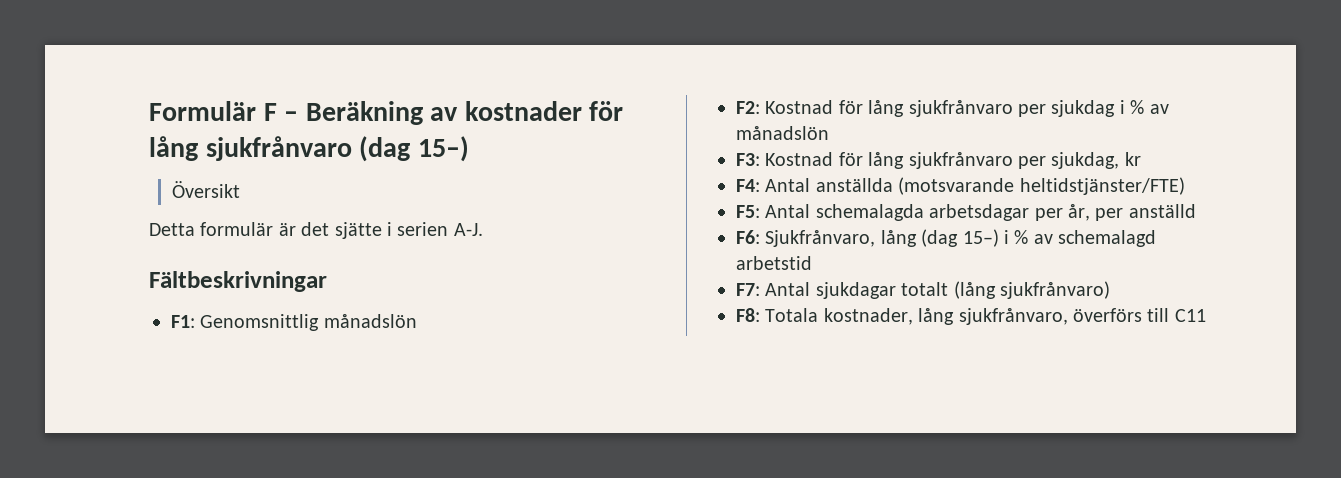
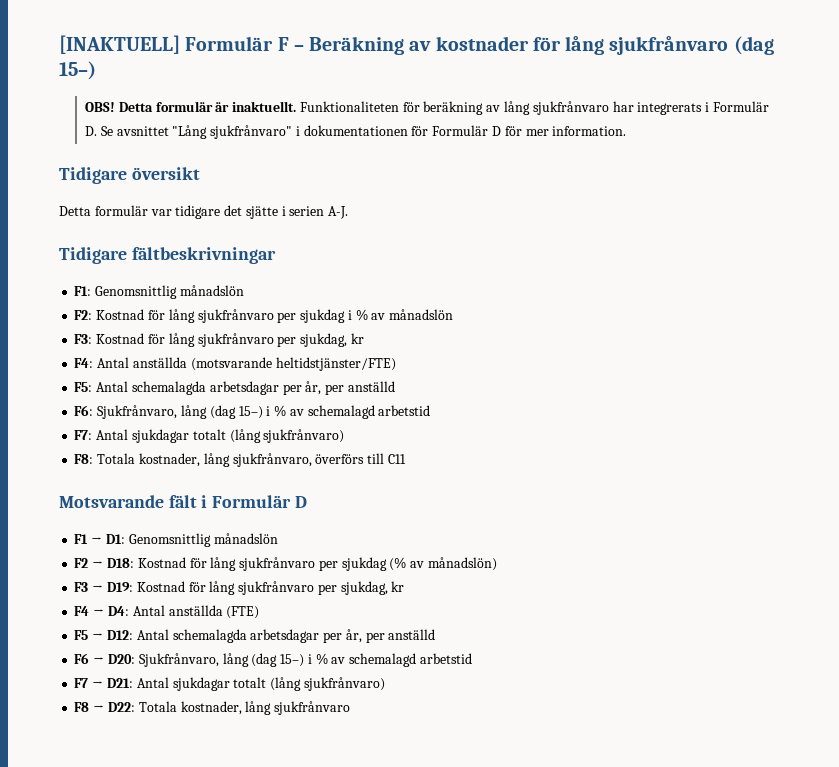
- Formulär F – Beräkning av kostnader för lång sjukfrånvaro (dag 15–)
+ [INAKTUELL] Formulär F – Beräkning av kostnader för lång sjukfrånvaro (dag 15–)
- Översikt
- Detta formulär är det sjätte i serien A-J.
+ OBS! Detta formulär är inaktuellt. Funktionaliteten för beräkning av lång sjukfrånvaro har integrerats i Formulär D. Se avsnittet "Lång sjukfrånvaro" i dokumentationen för Formulär D för mer information.
+ Tidigare översikt
+ Detta formulär var tidigare det sjätte i serien A-J.
- Fältbeskrivningar
+ Tidigare fältbeskrivningar
+ Motsvarande fält i Formulär D
+ F1 → D1: Genomsnittlig månadslön
+ F2 → D18: Kostnad för lång sjukfrånvaro per sjukdag (% av månadslön)
+ F3 → D19: Kostnad för lång sjukfrånvaro per sjukdag, kr
+ F4 → D4: Antal anställda (FTE)
+ F5 → D12: Antal schemalagda arbetsdagar per år, per anställd
+ F6 → D20: Sjukfrånvaro, lång (dag 15–) i % av schemalagd arbetstid
+ F7 → D21: Antal sjukdagar totalt (lång sjukfrånvaro)
+ F8 → D22: Totala kostnader, lång sjukfrånvaro

